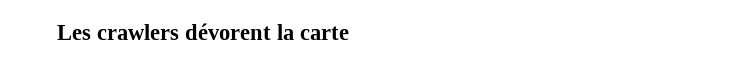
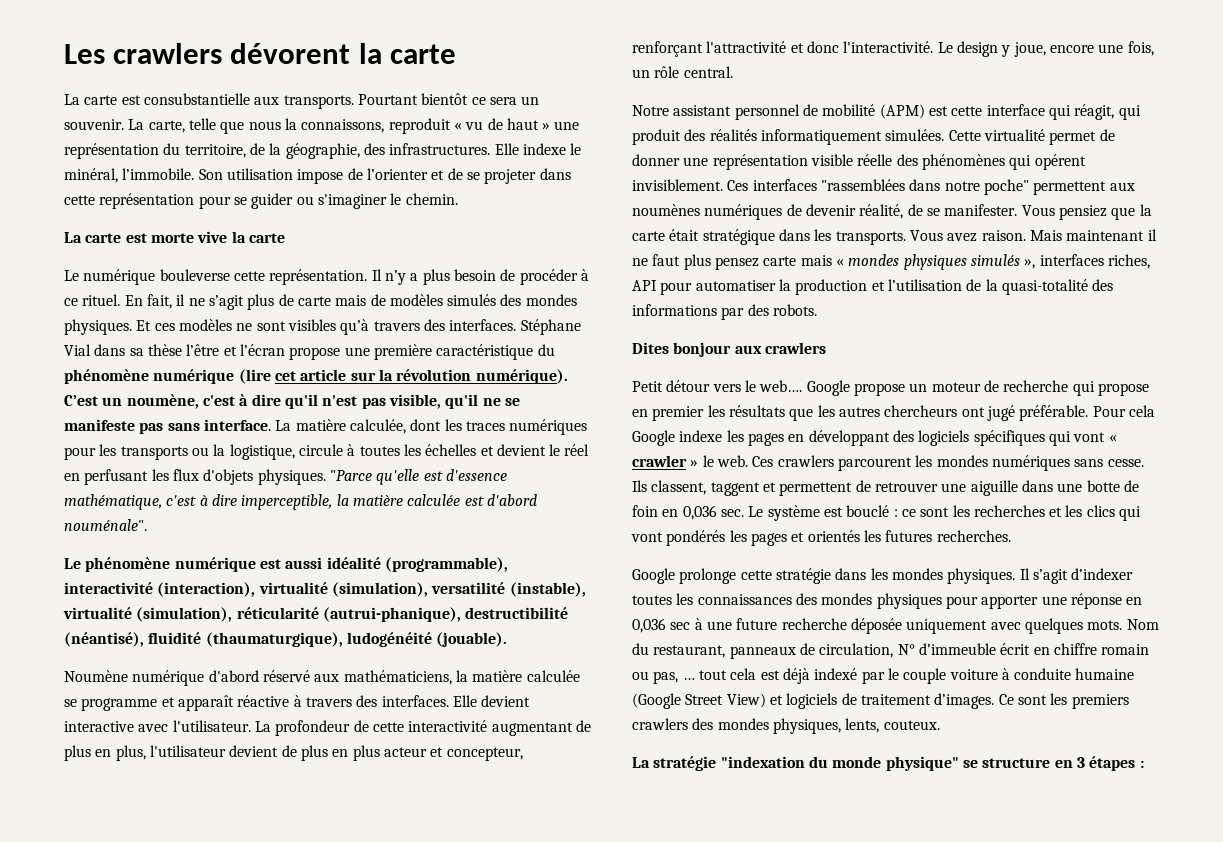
+ La carte est consubstantielle aux transports. Pourtant bientôt ce sera un souvenir. La carte, telle que nous la connaissons, reproduit « vu de haut » une représentation du territoire, de la géographie, des infrastructures. Elle indexe le minéral, l’immobile. Son utilisation impose de l’orienter et de se projeter dans cette représentation pour se guider ou s'imaginer le chemin.
+ La carte est morte vive la carte
+ Le numérique bouleverse cette représentation. Il n’y a plus besoin de procéder à ce rituel. En fait, il ne s’agit plus de carte mais de modèles simulés des mondes physiques. Et ces modèles ne sont visibles qu’à travers des interfaces. Stéphane Vial dans sa thèse l’être et l’écran propose une première caractéristique du phénomène numérique (lire cet article sur la révolution numérique). C’est un noumène, c'est à dire qu'il n'est pas visible, qu'il ne se manifeste pas sans interface. La matière calculée, dont les traces numériques pour les transports ou la logistique, circule à toutes les échelles et devient le réel en perfusant les flux d'objets physiques. "Parce qu'elle est d'essence mathématique, c'est à dire imperceptible, la matière calculée est d'abord nouménale".
+ Le phénomène numérique est aussi idéalité (programmable), interactivité (interaction), virtualité (simulation), versatilité (instable), virtualité (simulation), réticularité (autrui-phanique), destructibilité (néantisé), fluidité (thaumaturgique), ludogénéité (jouable).
+ Noumène numérique d'abord réservé aux mathématiciens, la matière calculée se programme et apparaît réactive à travers des interfaces. Elle devient interactive avec l'utilisateur. La profondeur de cette interactivité augmentant de plus en plus, l'utilisateur devient de plus en plus acteur et concepteur, renforçant l'attractivité et donc l'interactivité. Le design y joue, encore une fois, un rôle central.
+ Notre assistant personnel de mobilité (APM) est cette interface qui réagit, qui produit des réalités informatiquement simulées. Cette virtualité permet de donner une représentation visible réelle des phénomènes qui opérent invisiblement. Ces interfaces "rassemblées dans notre poche" permettent aux noumènes numériques de devenir réalité, de se manifester. Vous pensiez que la carte était stratégique dans les transports. Vous avez raison. Mais maintenant il ne faut plus pensez carte mais « mondes physiques simulés », interfaces riches, API pour automatiser la production et l’utilisation de la quasi-totalité des informations par des robots.
+ Dites bonjour aux crawlers
+ Petit détour vers le web…. Google propose un moteur de recherche qui propose en premier les résultats que les autres chercheurs ont jugé préférable. Pour cela Google indexe les pages en développant des logiciels spécifiques qui vont « crawler » le web. Ces crawlers parcourent les mondes numériques sans cesse. Ils classent, taggent et permettent de retrouver une aiguille dans une botte de foin en 0,036 sec. Le système est bouclé : ce sont les recherches et les clics qui vont pondérés les pages et orientés les futures recherches.
+ Google prolonge cette stratégie dans les mondes physiques. Il s’agit d’indexer toutes les connaissances des mondes physiques pour apporter une réponse en 0,036 sec à une future recherche déposée uniquement avec quelques mots. Nom du restaurant, panneaux de circulation, N° d’immeuble écrit en chiffre romain ou pas, … tout cela est déjà indexé par le couple voiture à conduite humaine (Google Street View) et logiciels de traitement d’images. Ce sont les premiers crawlers des mondes physiques, lents, couteux.
+ La stratégie "indexation du monde physique" se structure en 3 étapes :

